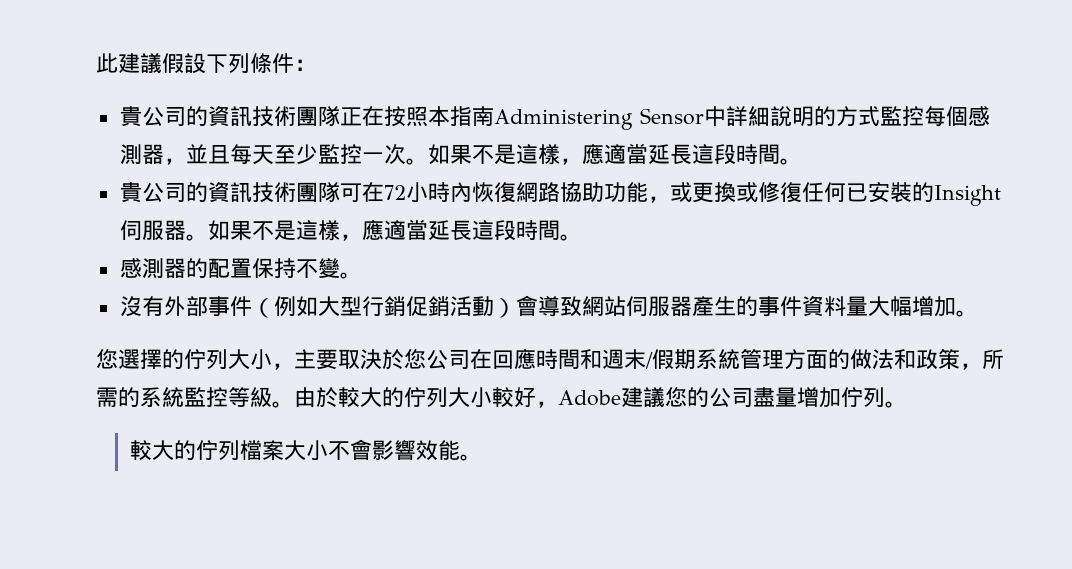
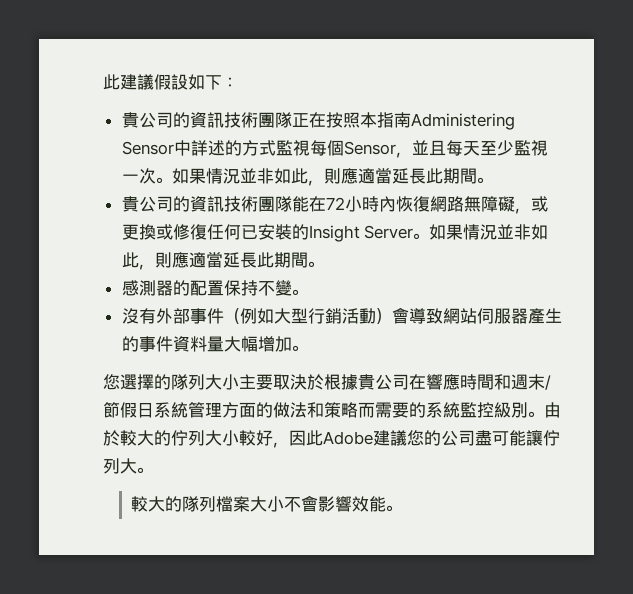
- 此建議假設下列條件：
+ 此建議假設如下：
- 貴公司的資訊技術團隊正在按照本指南Administering Sensor中詳細說明的方式監控每個感測器，並且每天至少監控一次。如果不是這樣，應適當延長這段時間。
+ 貴公司的資訊技術團隊正在按照本指南Administering Sensor中詳述的方式監視每個Sensor，並且每天至少監視一次。如果情況並非如此，則應適當延長此期間。
- 貴公司的資訊技術團隊可在72小時內恢復網路協助功能，或更換或修復任何已安裝的Insight伺服器。如果不是這樣，應適當延長這段時間。
+ 貴公司的資訊技術團隊能在72小時內恢復網路無障礙，或更換或修復任何已安裝的Insight Server。如果情況並非如此，則應適當延長此期間。
- 沒有外部事件（例如大型行銷促銷活動）會導致網站伺服器產生的事件資料量大幅增加。
+ 沒有外部事件（例如大型行銷活動）會導致網站伺服器產生的事件資料量大幅增加。
- 您選擇的佇列大小，主要取決於您公司在回應時間和週末/假期系統管理方面的做法和政策，所需的系統監控等級。
+ 您選擇的隊列大小主要取決於根據貴公司在響應時間和週末/節假日系統管理方面的做法和策略而需要的系統監控級別。
- 由於較大的佇列大小較好，Adobe建議您的公司盡量增加佇列。
+ 由於較大的佇列大小較好，因此Adobe建議您的公司盡可能讓佇列大。
- 較大的佇列檔案大小不會影響效能。
+ 較大的隊列檔案大小不會影響效能。

